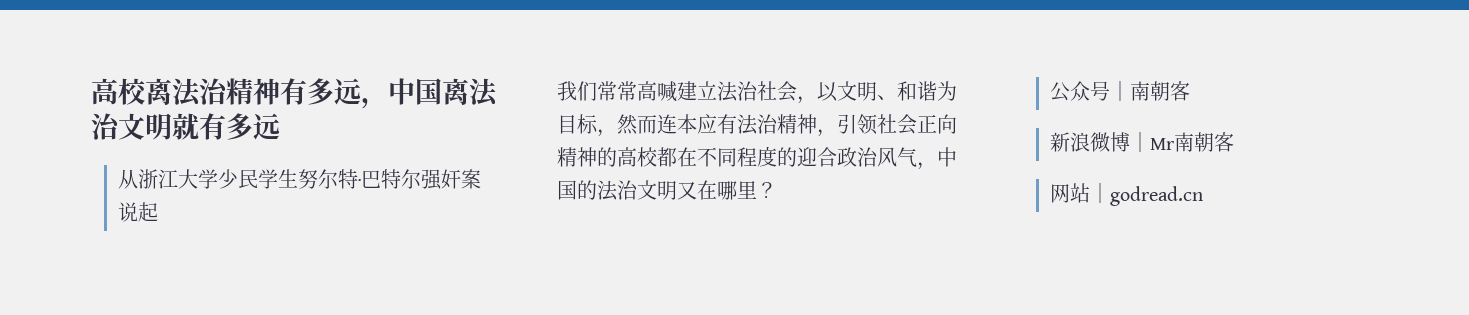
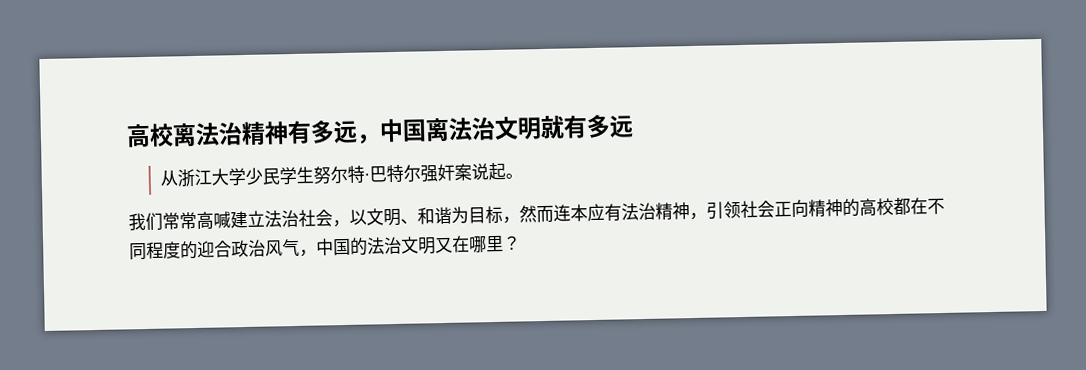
- 从浙江大学少民学生努尔特·巴特尔强奸案说起
+ 从浙江大学少民学生努尔特·巴特尔强奸案说起。
- 公众号｜南朝客
- 新浪微博｜Mr南朝客
- 网站｜godread.cn

